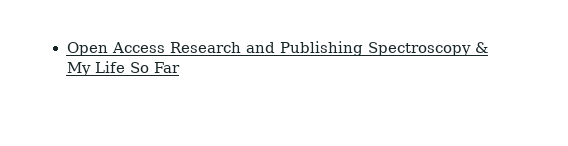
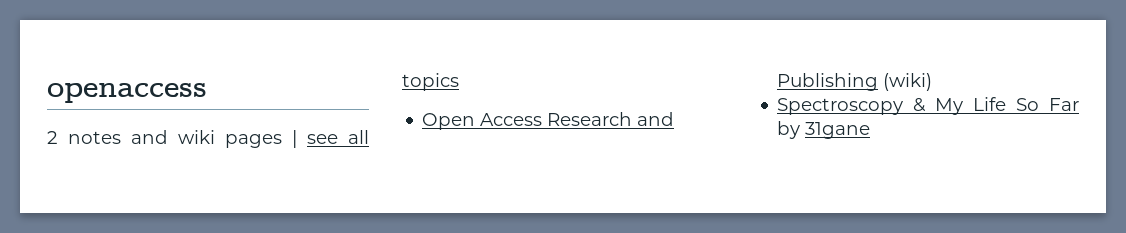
+ openaccess
+ 2 notes and wiki pages | see all topics
- Open Access Research and Publishing Spectroscopy & My Life So Far
+ Open Access Research and Publishing (wiki)
+ Spectroscopy & My Life So Far by 31gane

